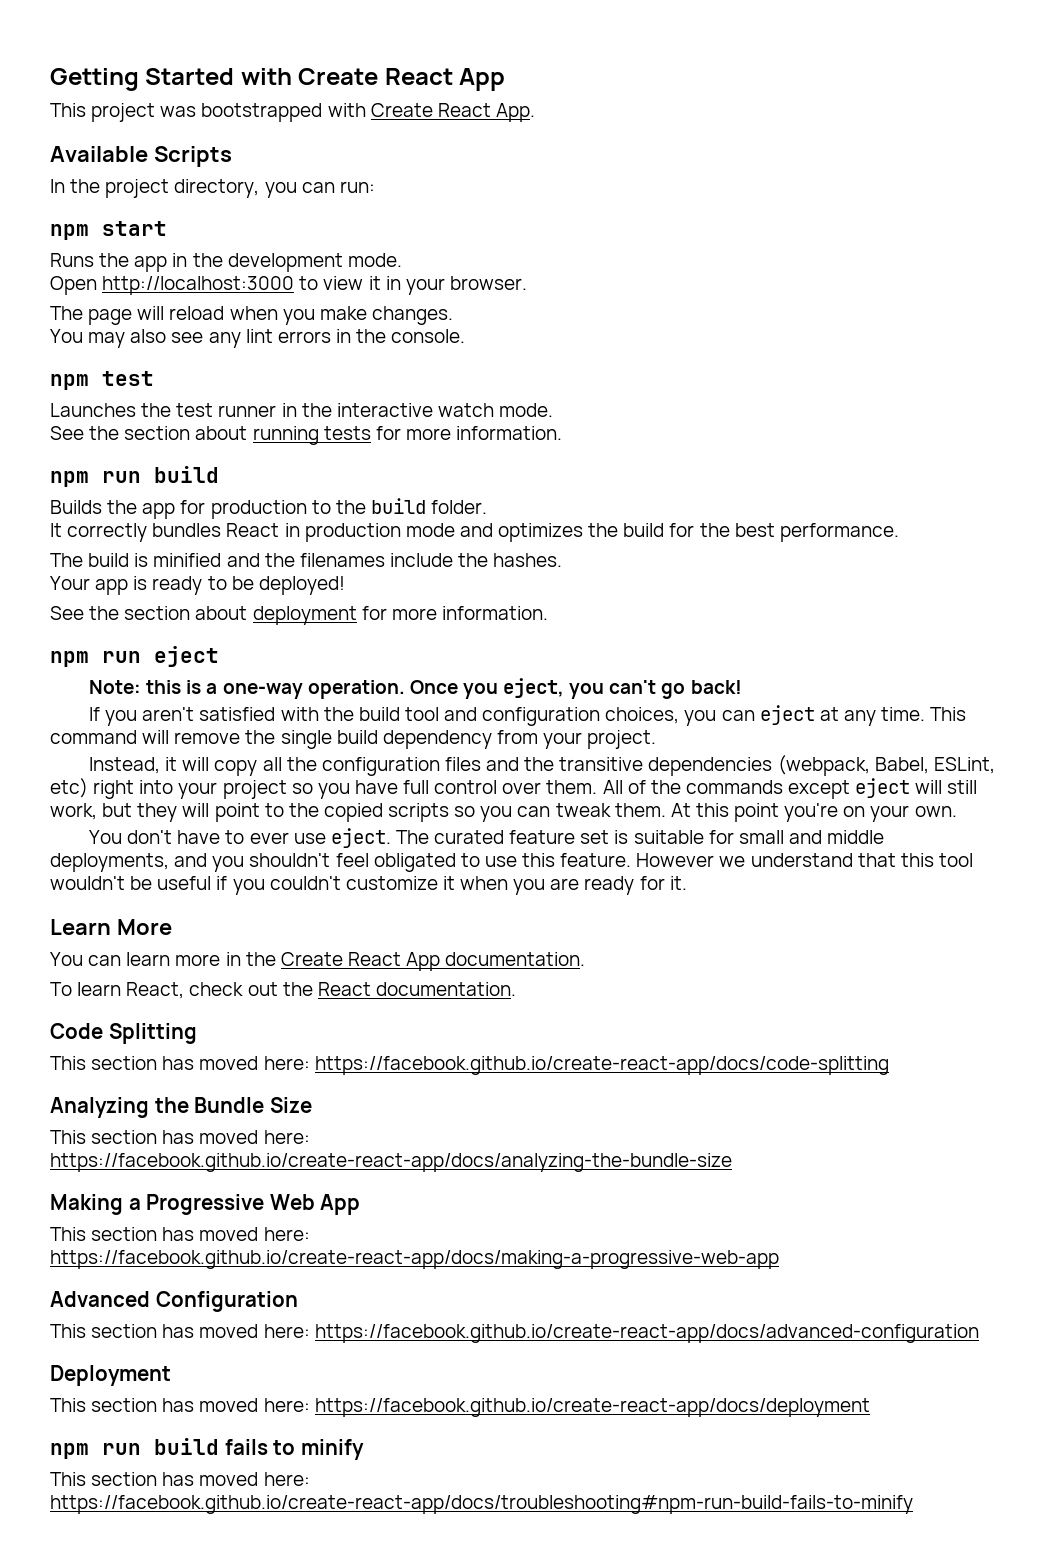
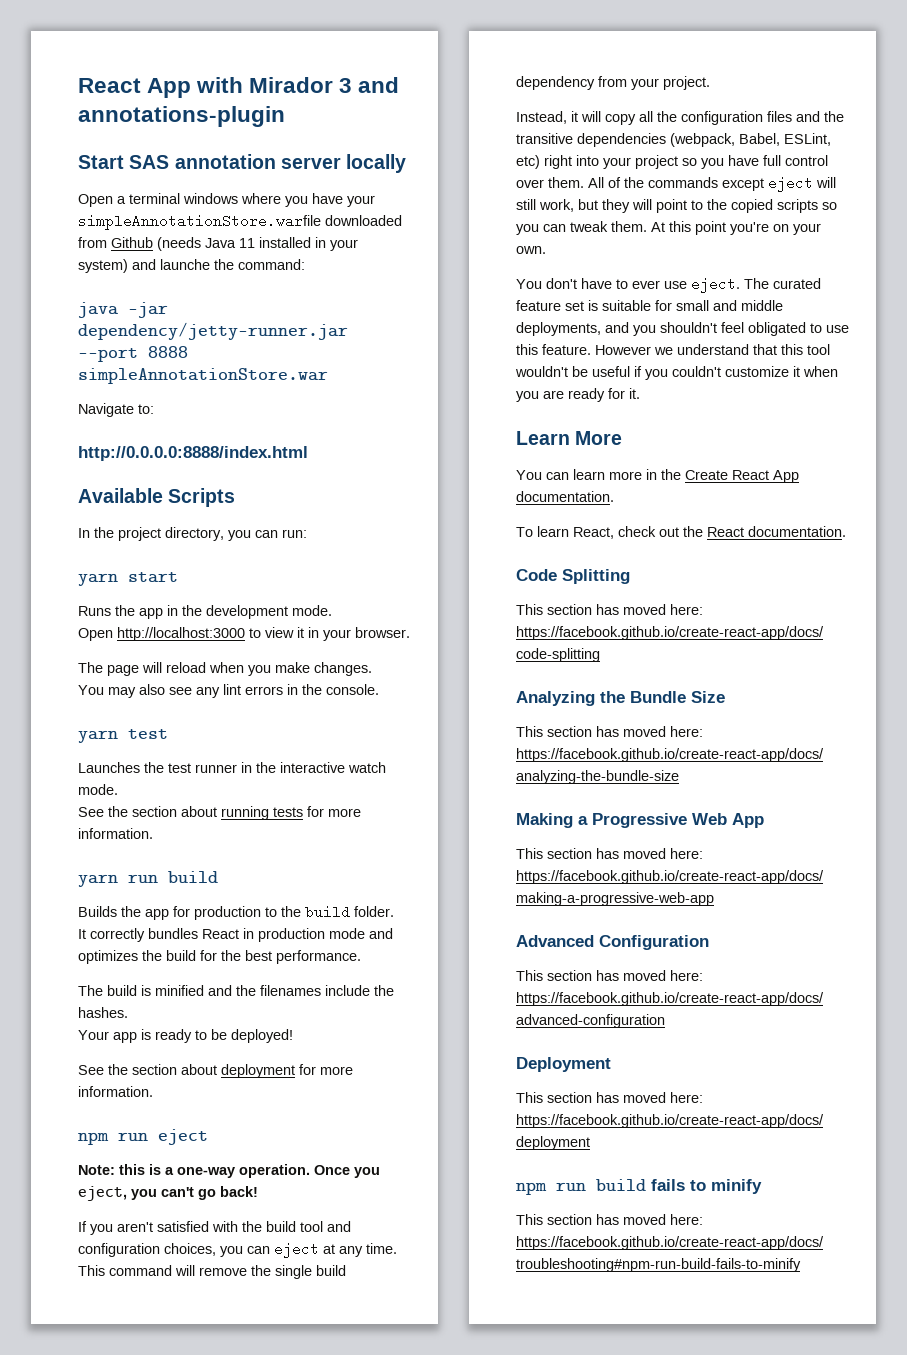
- Getting Started with Create React App
- This project was bootstrapped with Create React App.
+ React App with Mirador 3 and annotations-plugin
+ Start SAS annotation server locally
+ Open a terminal windows where you have your simpleAnnotationStore.warfile downloaded from Github (needs Java 11 installed in your system) and launche the command:
+ java -jar dependency/jetty-runner.jar --port 8888 simpleAnnotationStore.war
+ Navigate to:
+ http://0.0.0.0:8888/index.html
- npm start
+ yarn start
- npm test
+ yarn test
  See the section about running tests for more information.
- npm run build
+ yarn run build

